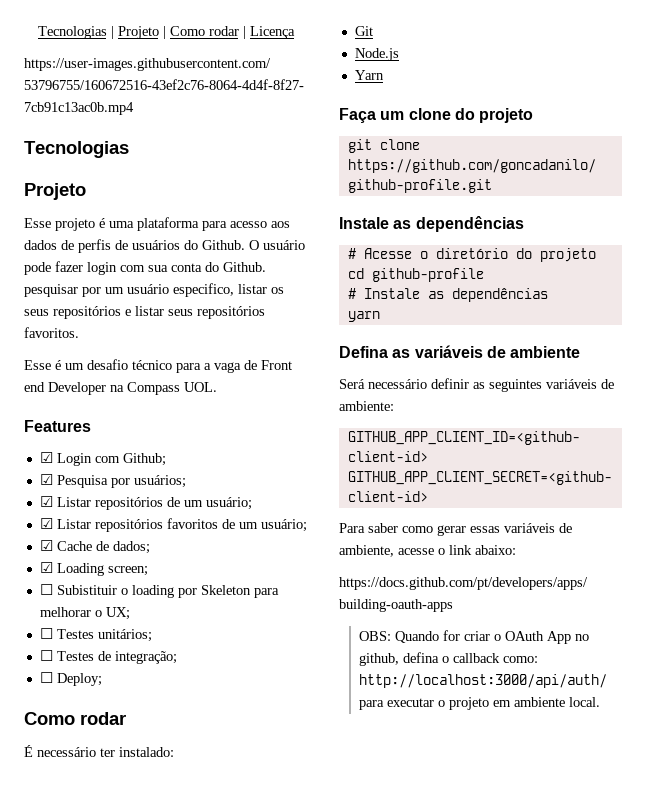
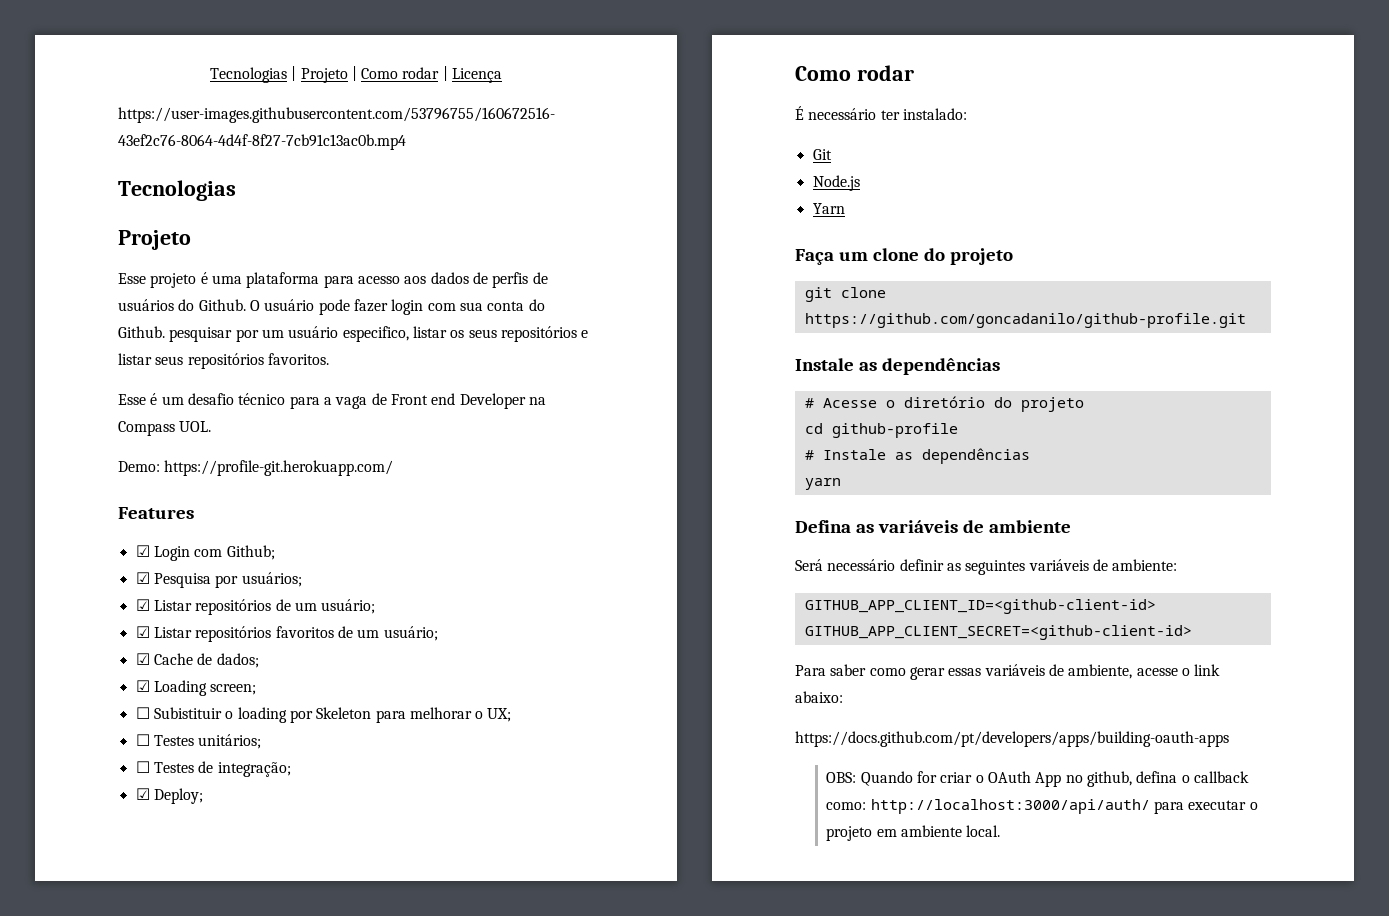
+ Demo: https://profile-git.herokuapp.com/
- ☐ Deploy;
+ ☑ Deploy;

